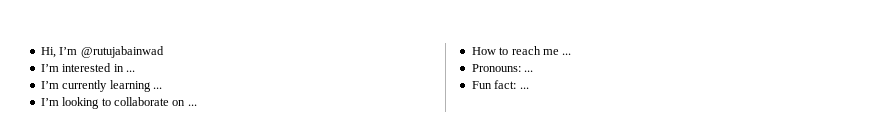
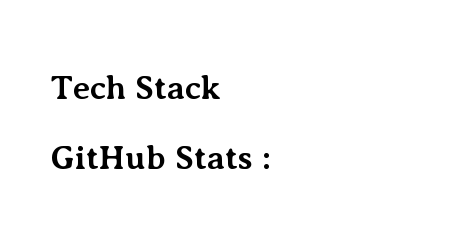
- Hi, I’m @rutujabainwad
- I’m interested in ...
- I’m currently learning ...
- I’m looking to collaborate on ...
- How to reach me ...
- Pronouns: ...
- Fun fact: ...
+ Tech Stack
+ GitHub Stats :

